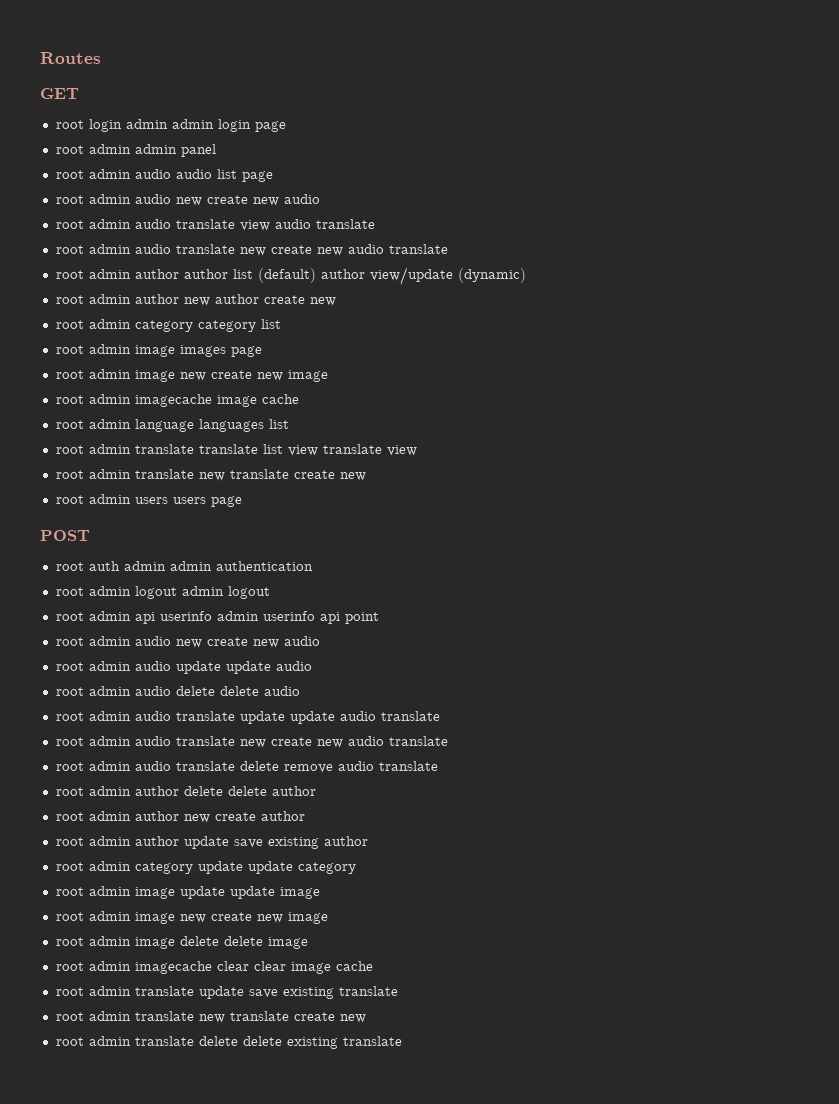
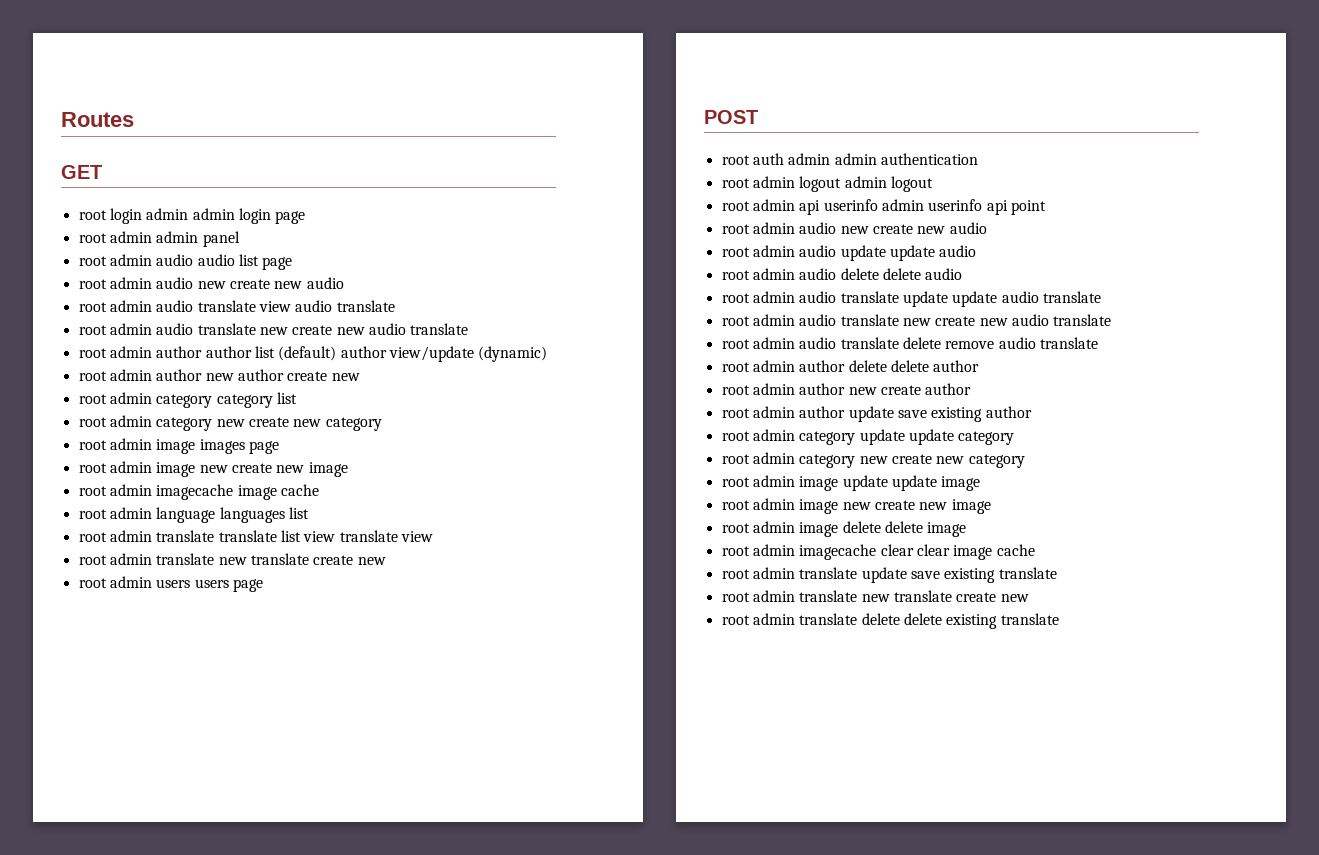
  root admin category category list
+ root admin category new create new category
  root admin category update update category
+ root admin category new create new category

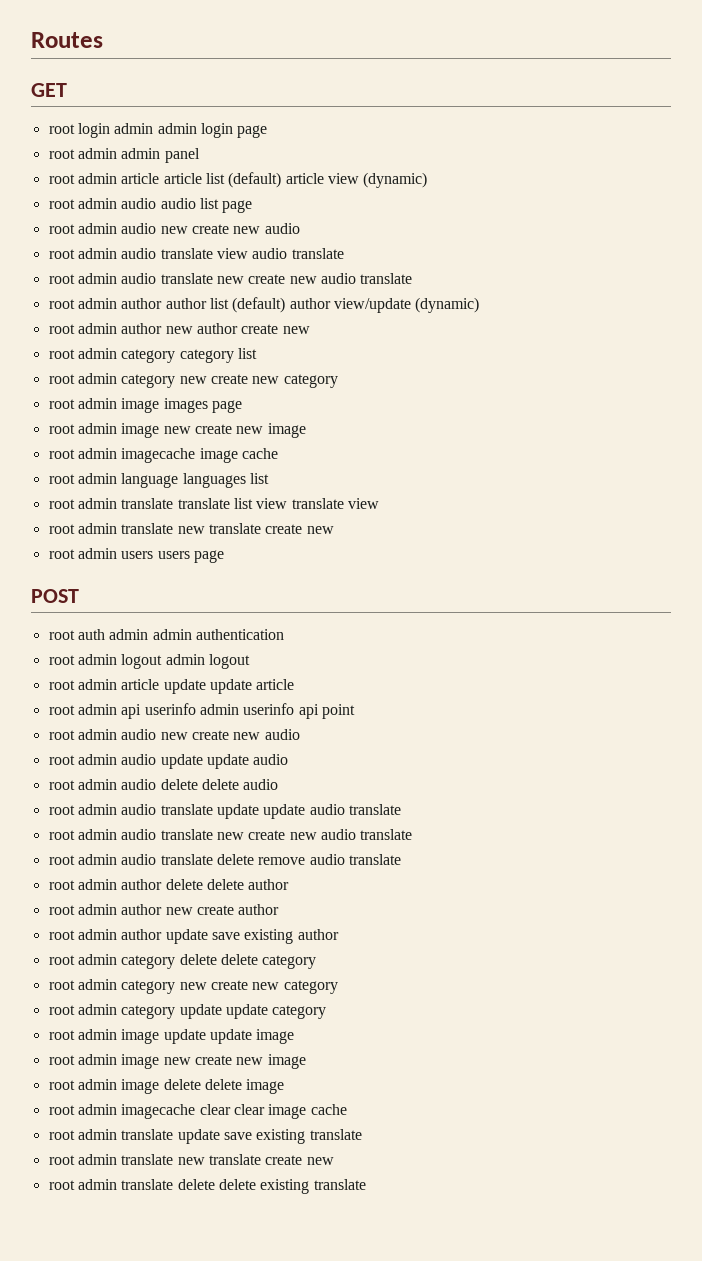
+ root admin article article list (default) article view (dynamic)
+ root admin article update update article
- root admin category update update category
+ root admin category delete delete category
+ root admin category update update category

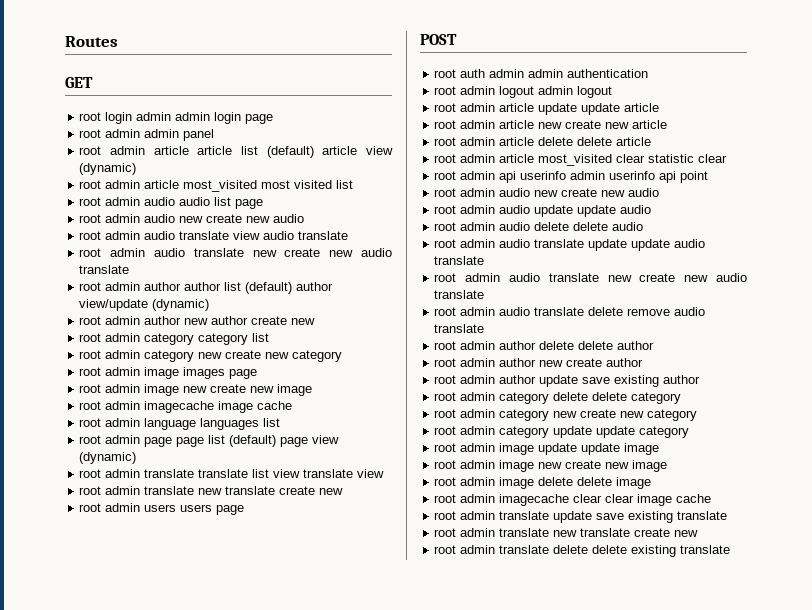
+ root admin article most_visited most visited list
+ root admin page page list (default) page view (dynamic)
+ root admin article new create new article
+ root admin article delete delete article
+ root admin article most_visited clear statistic clear

